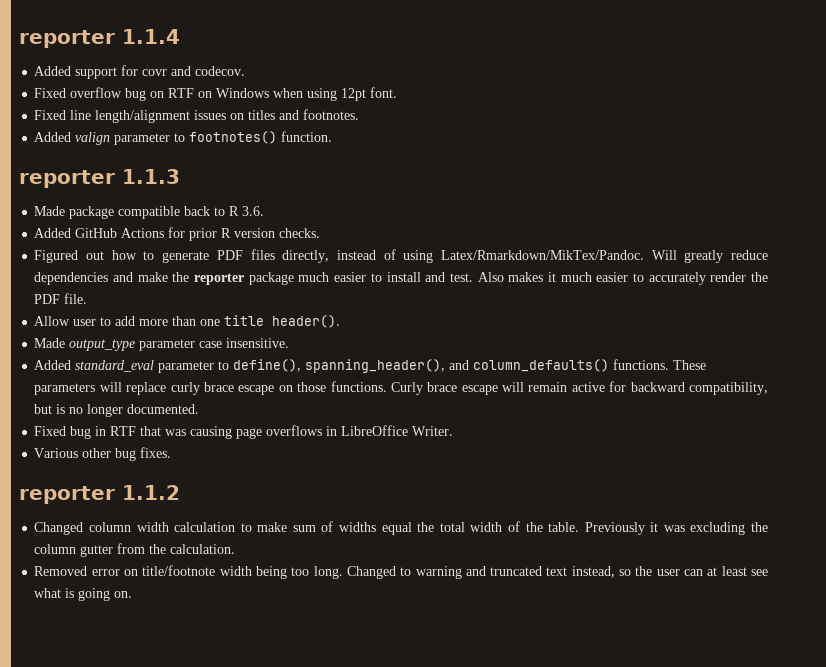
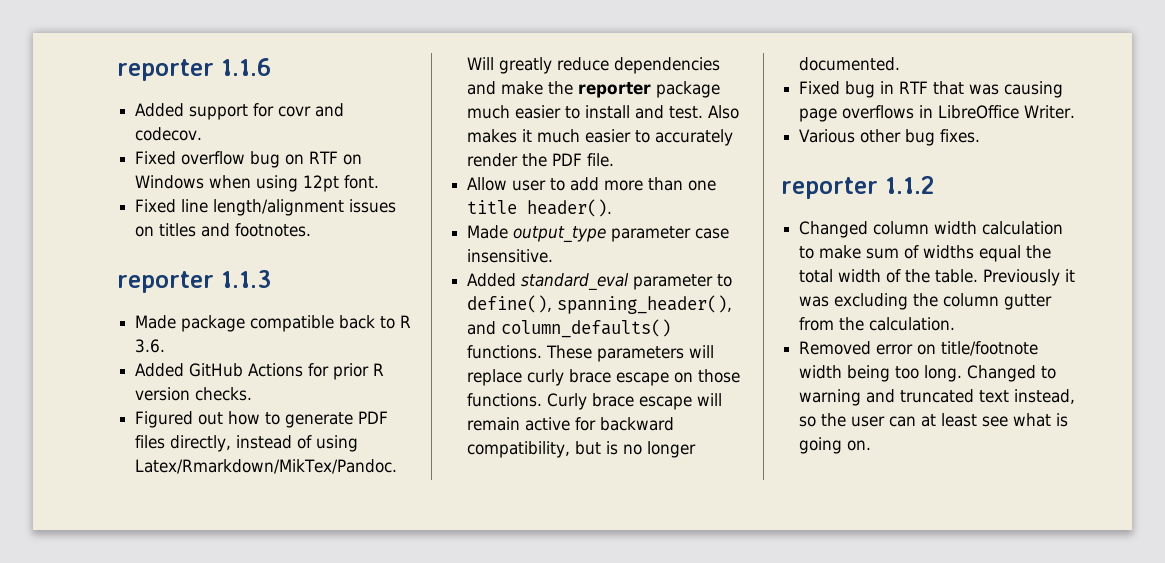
- reporter 1.1.4
+ reporter 1.1.6
- Added valign parameter to footnotes() function.

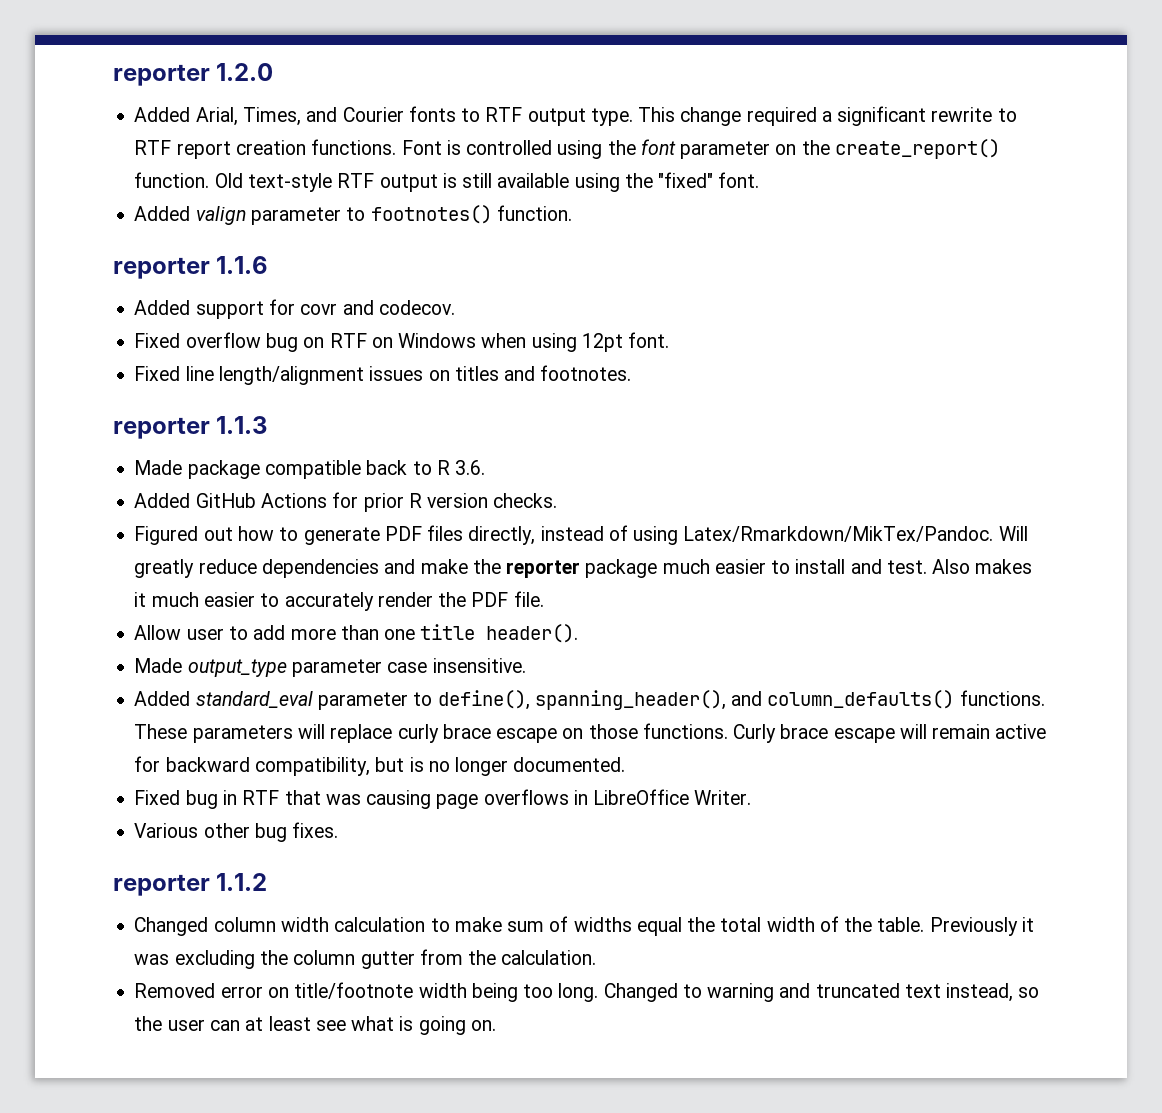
+ reporter 1.2.0
+ Added Arial, Times, and Courier fonts to RTF output type. This change required a significant rewrite to RTF report creation functions. Font is controlled using the font parameter on the create_report() function. Old text-style RTF output is still available using the "fixed" font.
+ Added valign parameter to footnotes() function.

